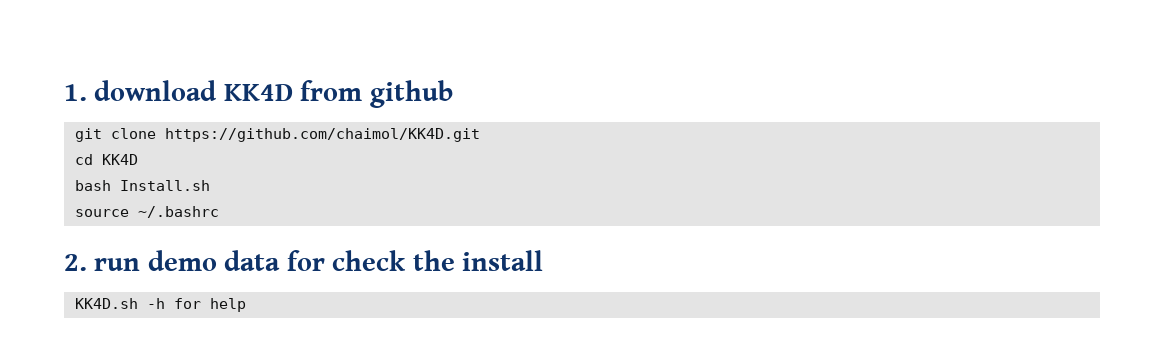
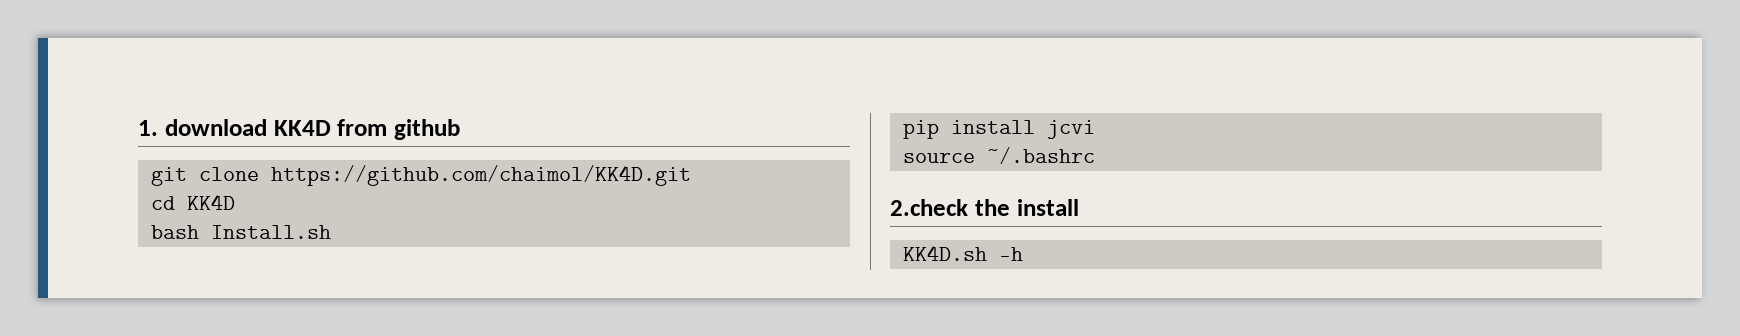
+ pip install jcvi
- 2. run demo data for check the install
+ 2.check the install
- KK4D.sh -h for help
+ KK4D.sh -h

